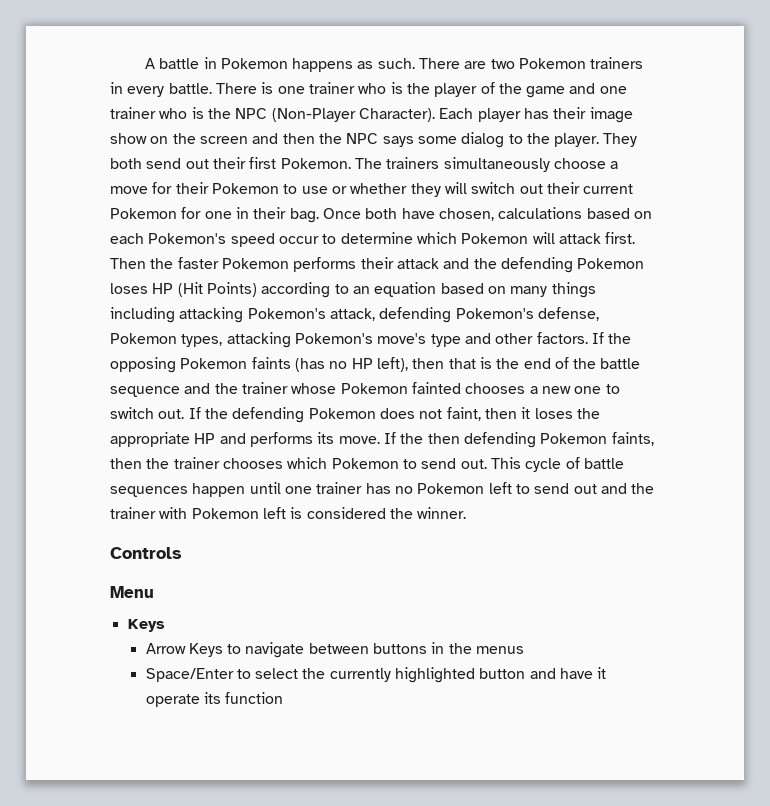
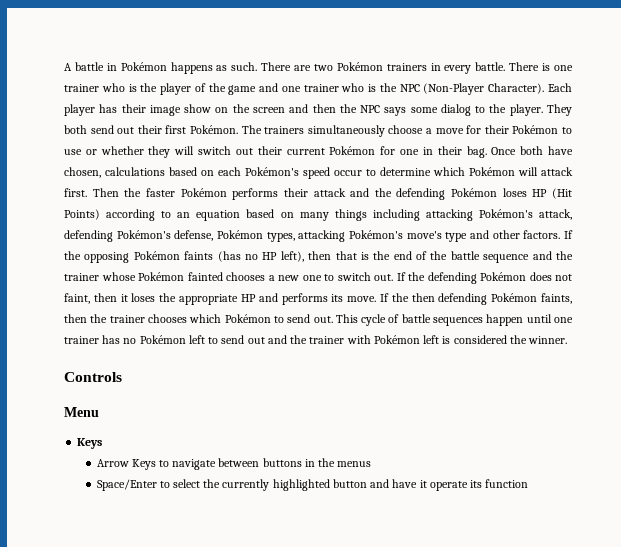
- A battle in Pokemon happens as such.
+ A battle in Pokémon happens as such.
- There are two Pokemon trainers in every battle.
+ There are two Pokémon trainers in every battle.
- They both send out their first Pokemon.
+ They both send out their first Pokémon.
- The trainers simultaneously choose a move for their Pokemon to use or whether they will switch out their current Pokemon for one in their bag.
+ The trainers simultaneously choose a move for their Pokémon to use or whether they will switch out their current Pokémon for one in their bag.
- Once both have chosen, calculations based on each Pokemon's speed occur to determine which Pokemon will attack first.
+ Once both have chosen, calculations based on each Pokémon's speed occur to determine which Pokémon will attack first.
- Then the faster Pokemon performs their attack and the defending Pokemon loses HP (Hit Points) according to an equation based on many things including attacking Pokemon's attack, defending Pokemon's defense, Pokemon types, attacking Pokemon's move's type and other factors.
+ Then the faster Pokémon performs their attack and the defending Pokémon loses HP (Hit Points) according to an equation based on many things including attacking Pokémon's attack, defending Pokémon's defense, Pokémon types, attacking Pokémon's move's type and other factors.
- If the opposing Pokemon faints (has no HP left), then that is the end of the battle sequence and the trainer whose Pokemon fainted chooses a new one to switch out.
+ If the opposing Pokémon faints (has no HP left), then that is the end of the battle sequence and the trainer whose Pokémon fainted chooses a new one to switch out.
- If the defending Pokemon does not faint, then it loses the appropriate HP and performs its move.
+ If the defending Pokémon does not faint, then it loses the appropriate HP and performs its move.
- If the then defending Pokemon faints, then the trainer chooses which Pokemon to send out.
+ If the then defending Pokémon faints, then the trainer chooses which Pokémon to send out.
- This cycle of battle sequences happen until one trainer has no Pokemon left to send out and the trainer with Pokemon left is considered the winner.
+ This cycle of battle sequences happen until one trainer has no Pokémon left to send out and the trainer with Pokémon left is considered the winner.

